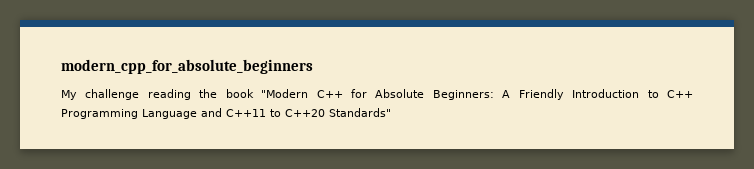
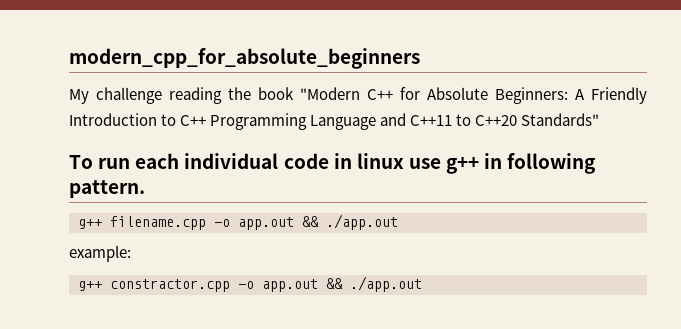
+ To run each individual code in linux use g++ in following pattern.
+ g++ filename.cpp -o app.out && ./app.out
+ example:
+ g++ constractor.cpp -o app.out && ./app.out

